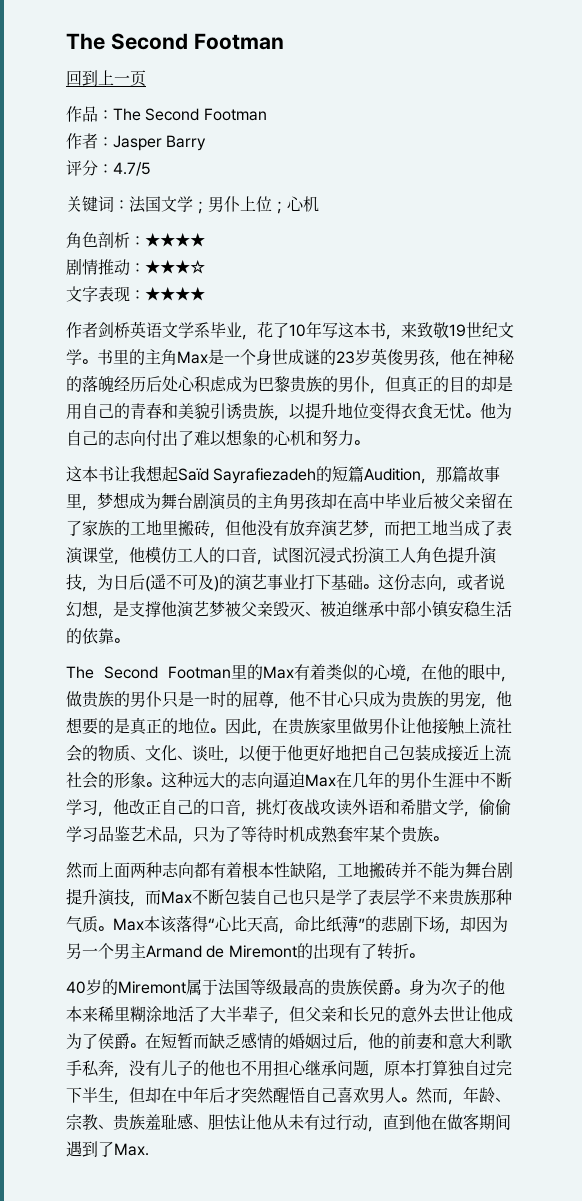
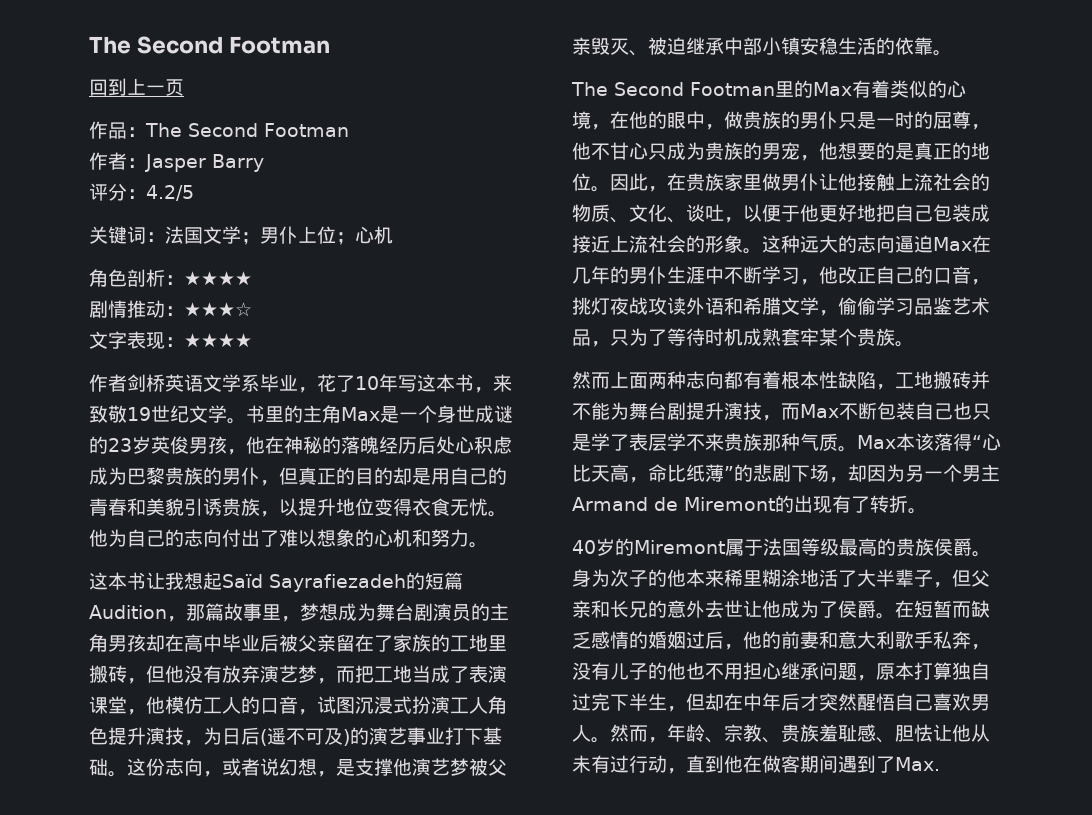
- 评分：4.7/5
+ 评分：4.2/5

